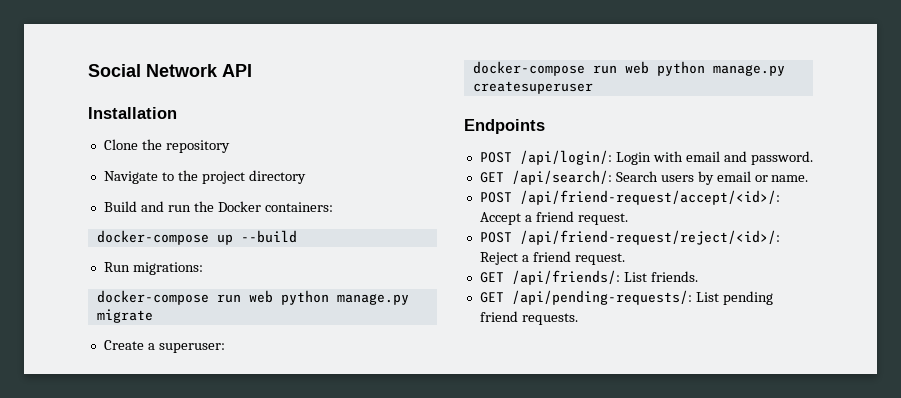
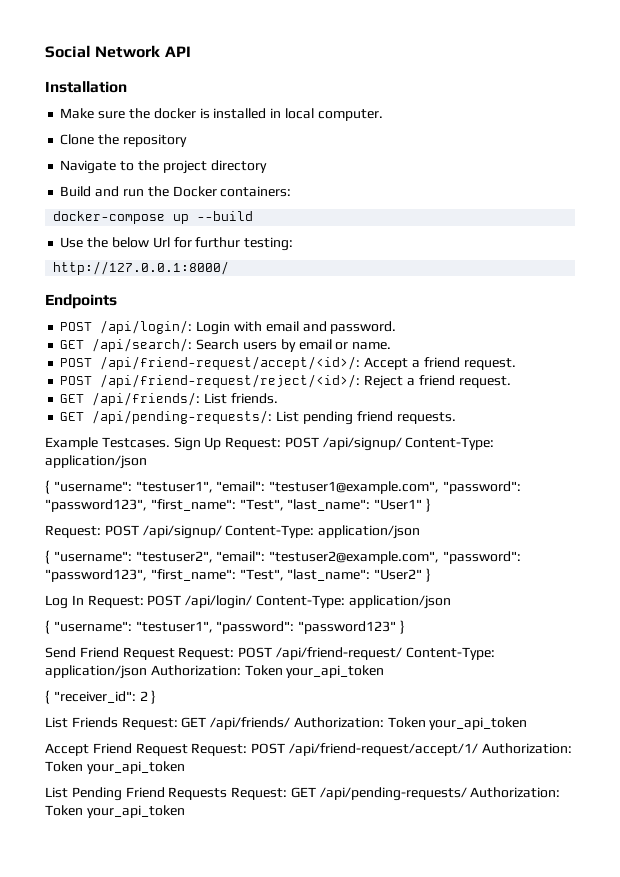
+ Make sure the docker is installed in local computer.
- Run migrations:
- docker-compose run web python manage.py migrate
- Create a superuser:
- docker-compose run web python manage.py createsuperuser
+ Use the below Url for furthur testing:
+ http://127.0.0.1:8000/
+ Example Testcases. Sign Up Request: POST /api/signup/ Content-Type: application/json
+ { "username": "testuser1", "email": "testuser1@example.com", "password": "password123", "first_name": "Test", "last_name": "User1" }
+ Request: POST /api/signup/ Content-Type: application/json
+ { "username": "testuser2", "email": "testuser2@example.com", "password": "password123", "first_name": "Test", "last_name": "User2" }
+ Log In Request: POST /api/login/ Content-Type: application/json
+ { "username": "testuser1", "password": "password123" }
+ Send Friend Request Request: POST /api/friend-request/ Content-Type: application/json Authorization: Token your_api_token
+ { "receiver_id": 2 }
+ List Friends Request: GET /api/friends/ Authorization: Token your_api_token
+ Accept Friend Request Request: POST /api/friend-request/accept/1/ Authorization: Token your_api_token
+ List Pending Friend Requests Request: GET /api/pending-requests/ Authorization: Token your_api_token

